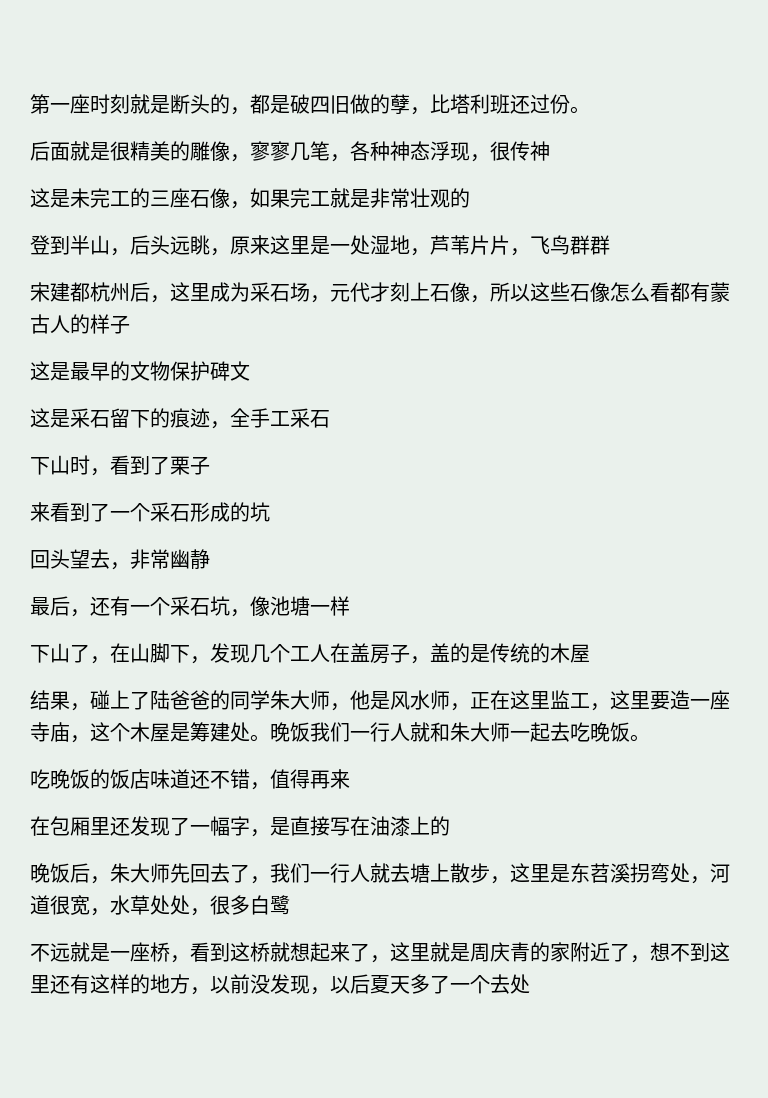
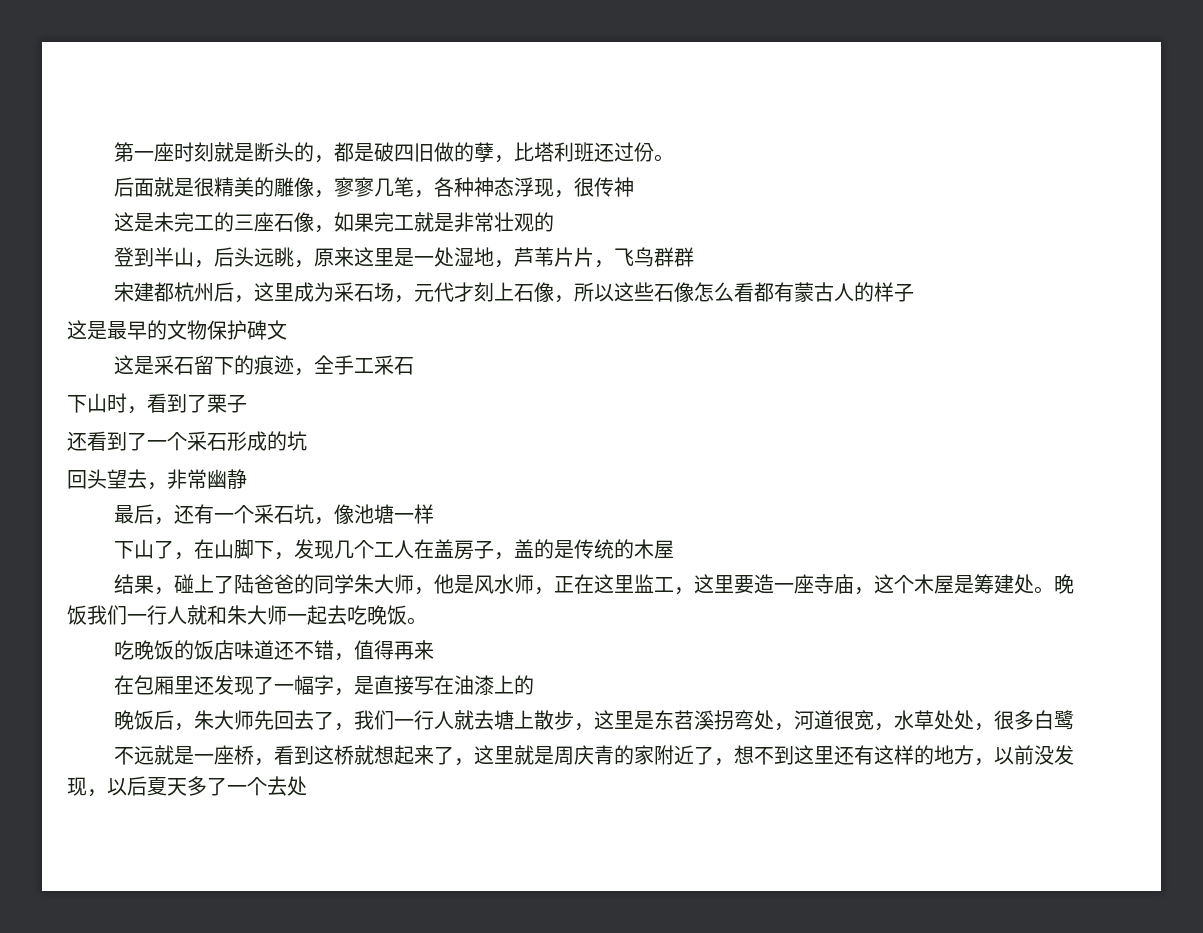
- 来看到了一个采石形成的坑
+ 还看到了一个采石形成的坑

